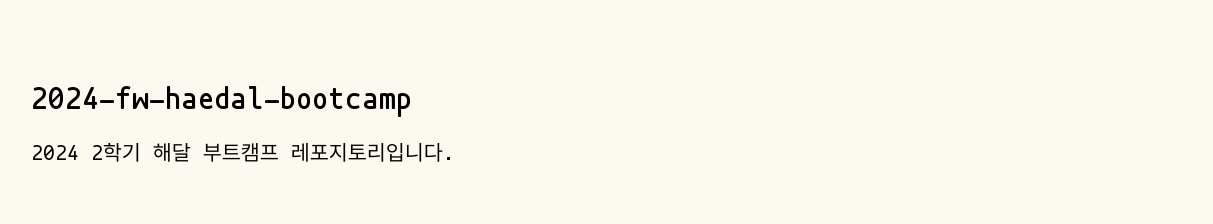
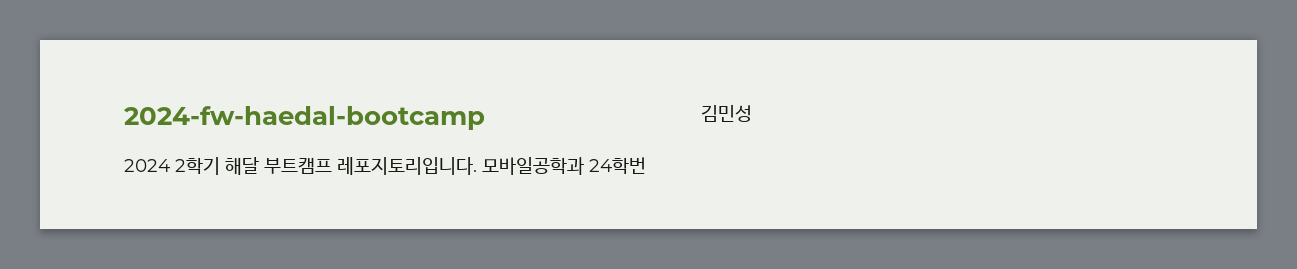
+ 모바일공학과 24학번 김민성

